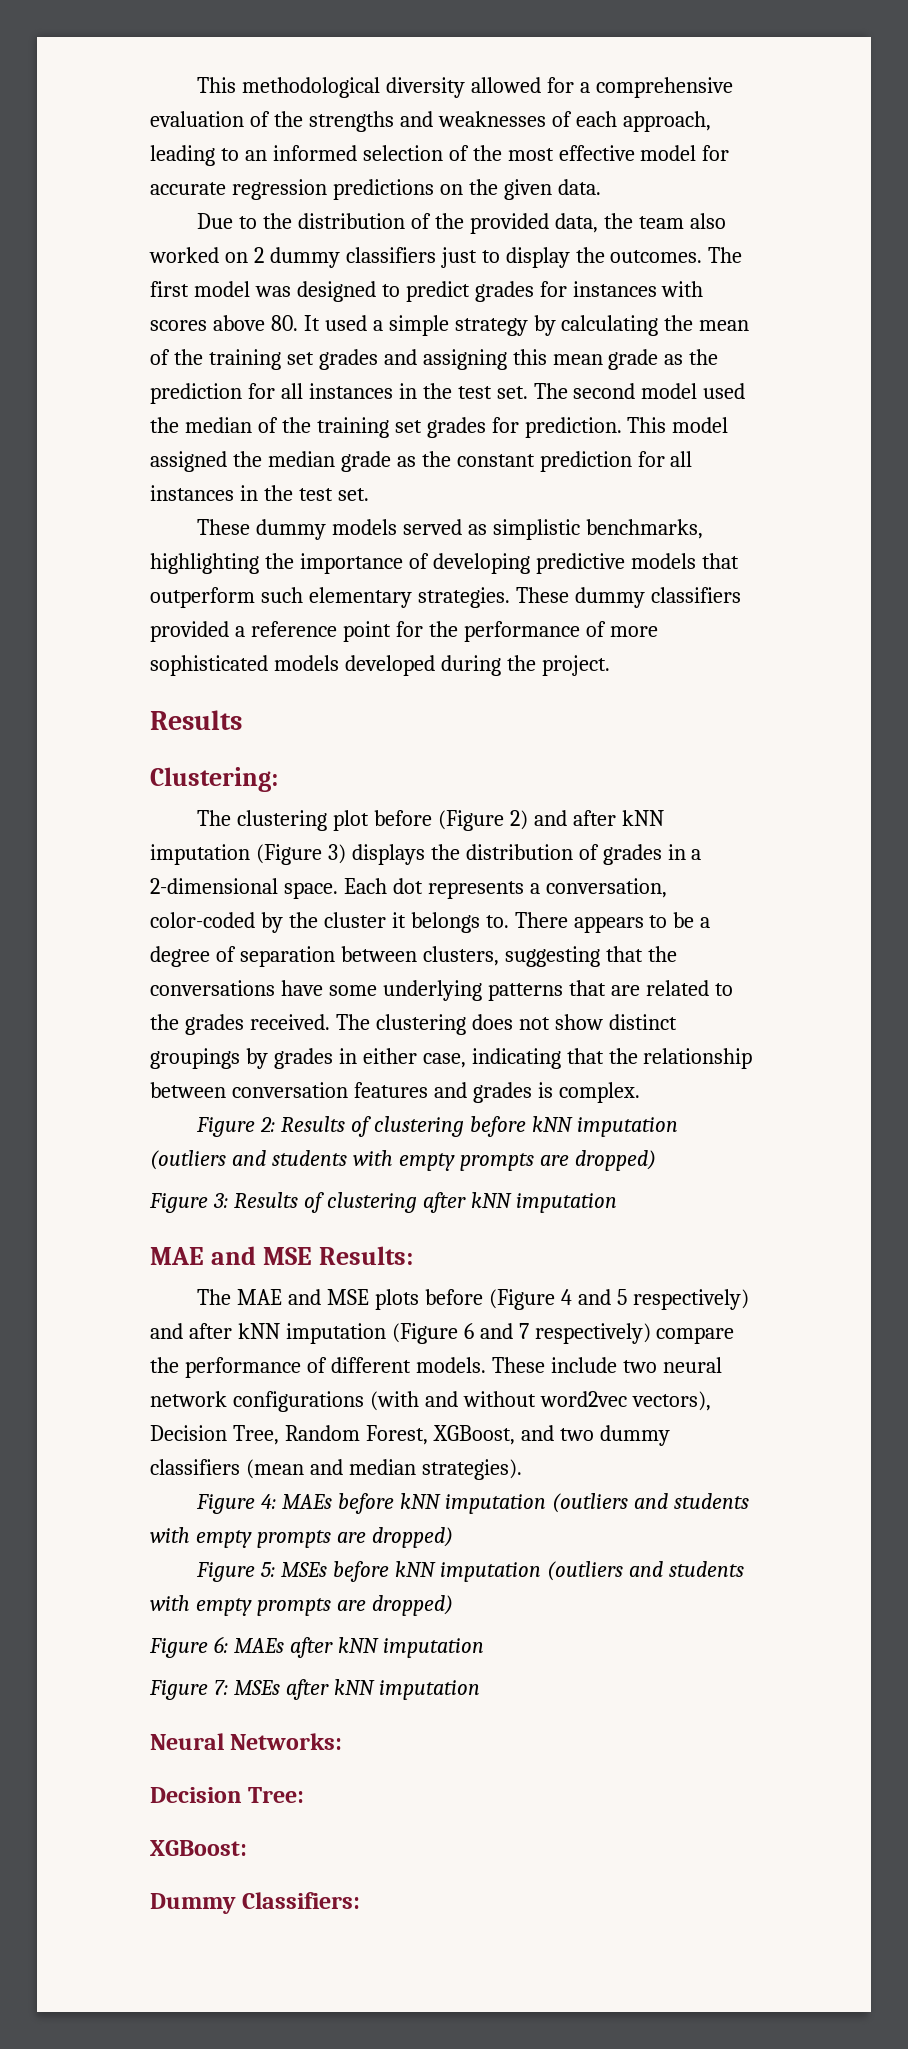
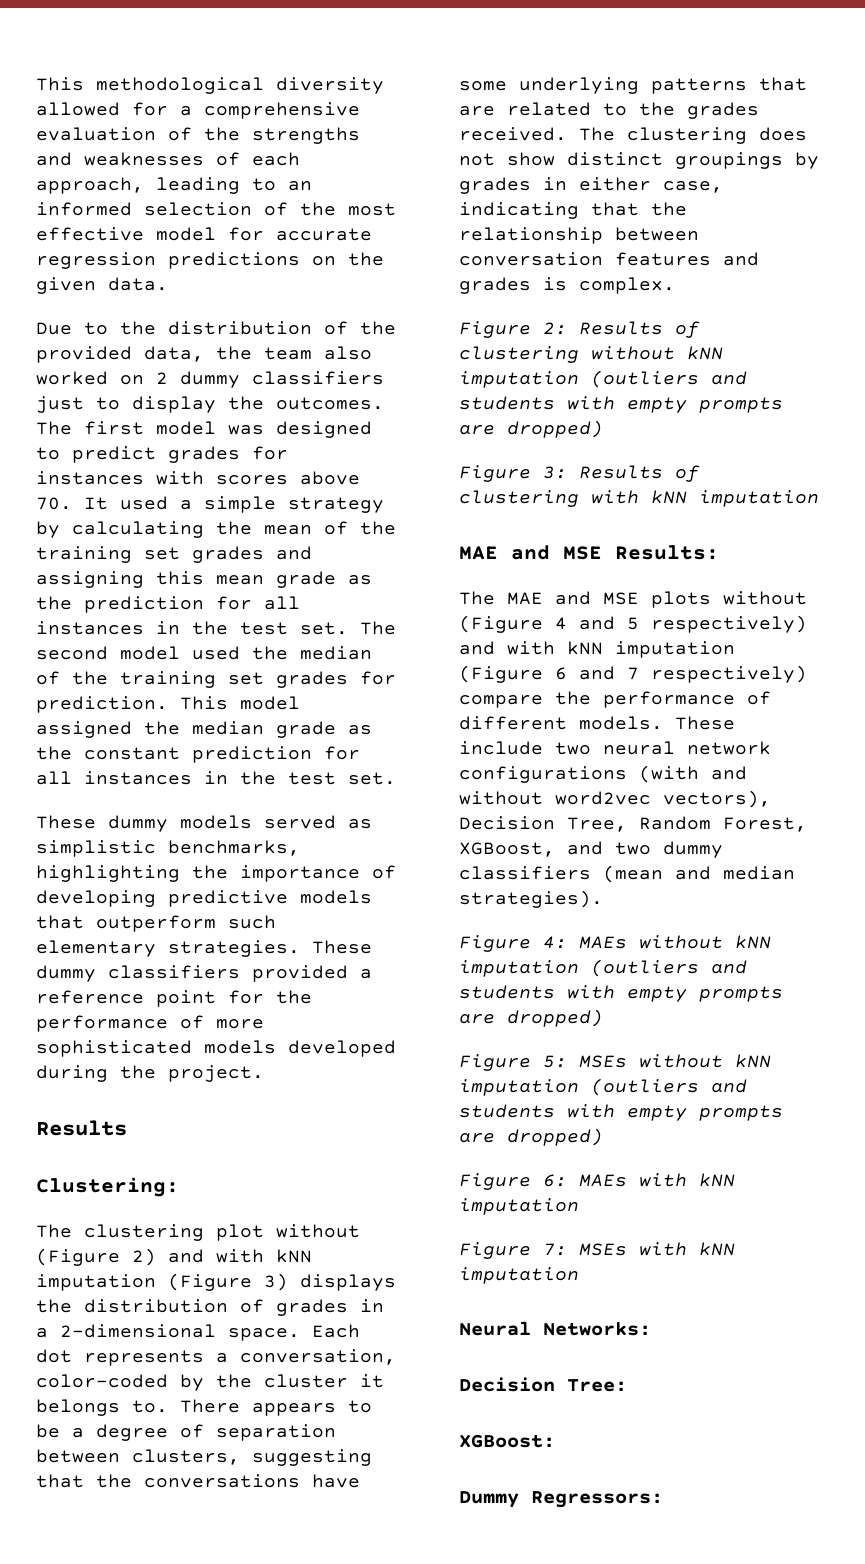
- The first model was designed to predict grades for instances with scores above 80. It used a simple strategy by calculating the mean of the training set grades and assigning this mean grade as the prediction for all instances in the test set.
+ The first model was designed to predict grades for instances with scores above 70. It used a simple strategy by calculating the mean of the training set grades and assigning this mean grade as the prediction for all instances in the test set.
- The clustering plot before (Figure 2) and after kNN imputation (Figure 3) displays the distribution of grades in a 2-dimensional space.
+ The clustering plot without (Figure 2) and with kNN imputation (Figure 3) displays the distribution of grades in a 2-dimensional space.
- Figure 2: Results of clustering before kNN imputation (outliers and students with empty prompts are dropped)
+ Figure 2: Results of clustering without kNN imputation (outliers and students with empty prompts are dropped)
- Figure 3: Results of clustering after kNN imputation
+ Figure 3: Results of clustering with kNN imputation
- The MAE and MSE plots before (Figure 4 and 5 respectively) and after kNN imputation (Figure 6 and 7 respectively) compare the performance of different models.
+ The MAE and MSE plots without (Figure 4 and 5 respectively) and with kNN imputation (Figure 6 and 7 respectively) compare the performance of different models.
- Figure 4: MAEs before kNN imputation (outliers and students with empty prompts are dropped)
+ Figure 4: MAEs without kNN imputation (outliers and students with empty prompts are dropped)
- Figure 5: MSEs before kNN imputation (outliers and students with empty prompts are dropped)
+ Figure 5: MSEs without kNN imputation (outliers and students with empty prompts are dropped)
- Figure 6: MAEs after kNN imputation
+ Figure 6: MAEs with kNN imputation
- Figure 7: MSEs after kNN imputation
+ Figure 7: MSEs with kNN imputation
- Dummy Classifiers:
+ Dummy Regressors:

